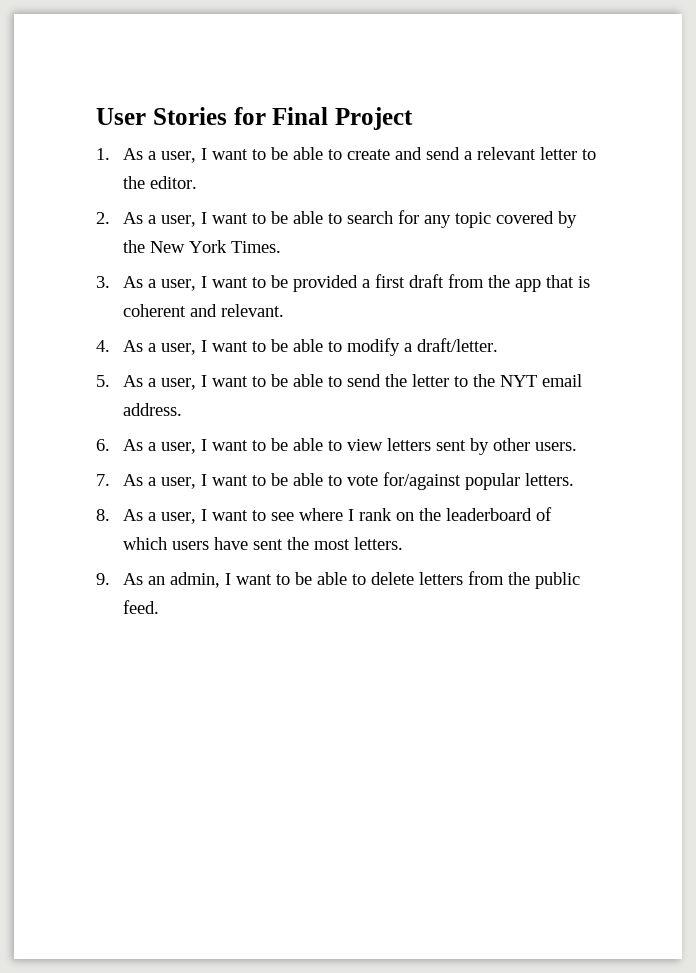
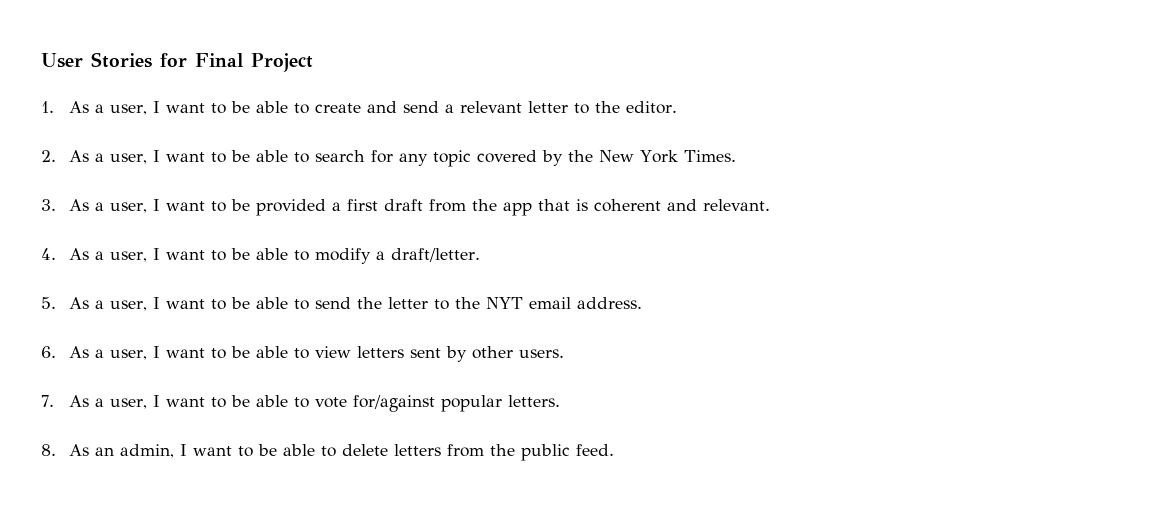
- 8. As a user, I want to see where I rank on the leaderboard of which users have sent the most letters.
- 9. As an admin, I want to be able to delete letters from the public feed.
+ 8. As an admin, I want to be able to delete letters from the public feed.

